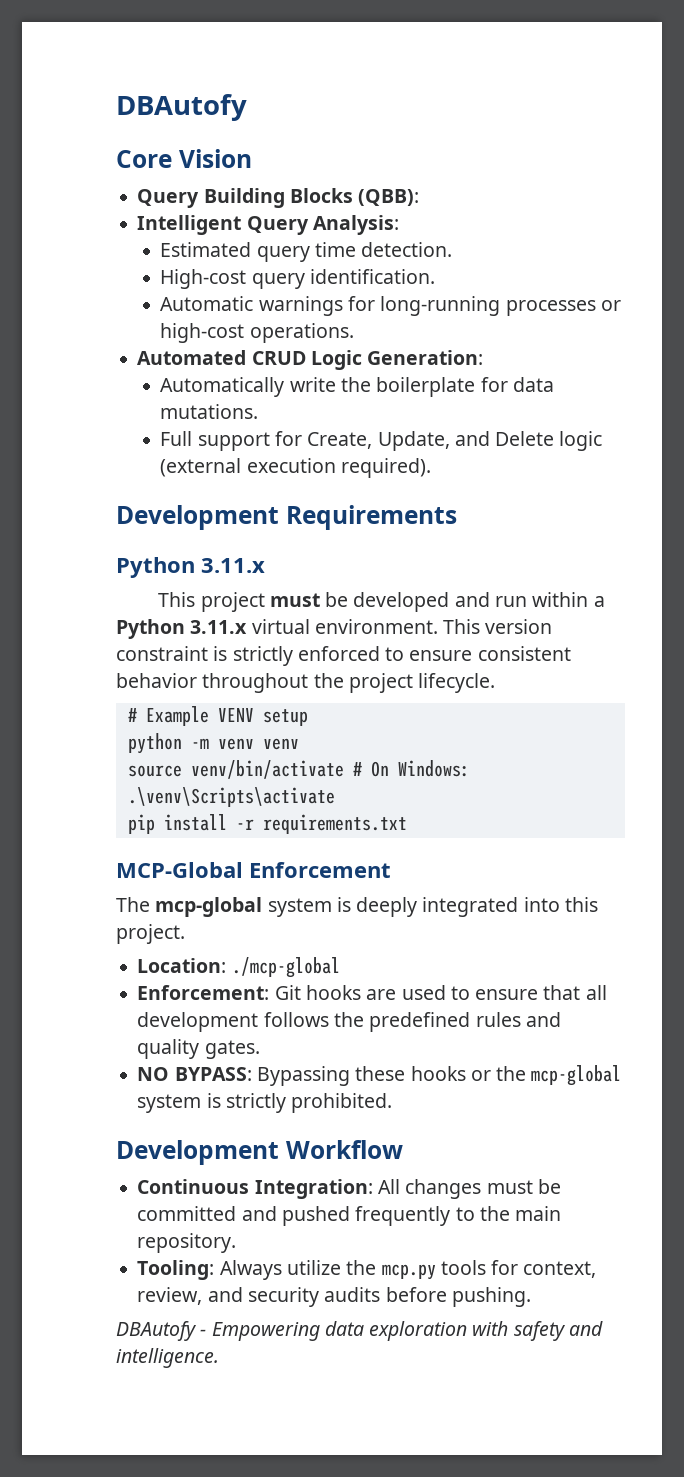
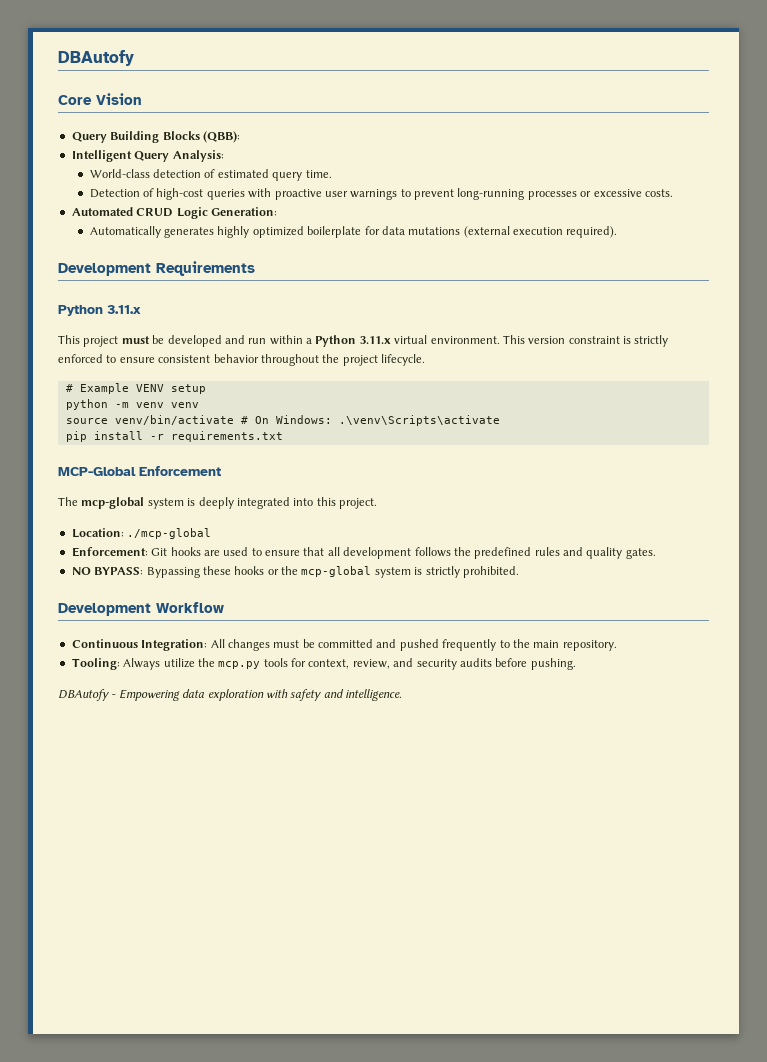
- Estimated query time detection.
- High-cost query identification.
- Automatic warnings for long-running processes or high-cost operations.
+ World-class detection of estimated query time.
+ Detection of high-cost queries with proactive user warnings to prevent long-running processes or excessive costs.
- Automatically write the boilerplate for data mutations.
- Full support for Create, Update, and Delete logic (external execution required).
+ Automatically generates highly optimized boilerplate for data mutations (external execution required).

